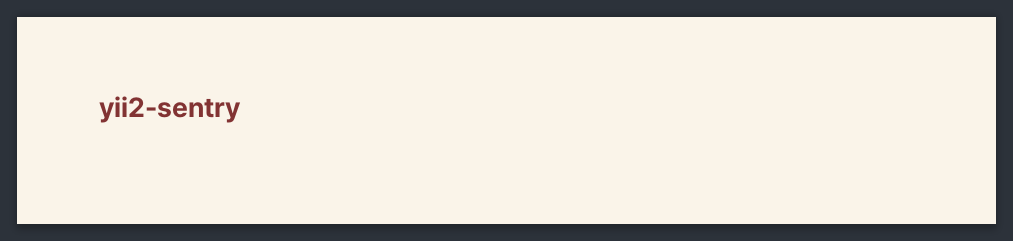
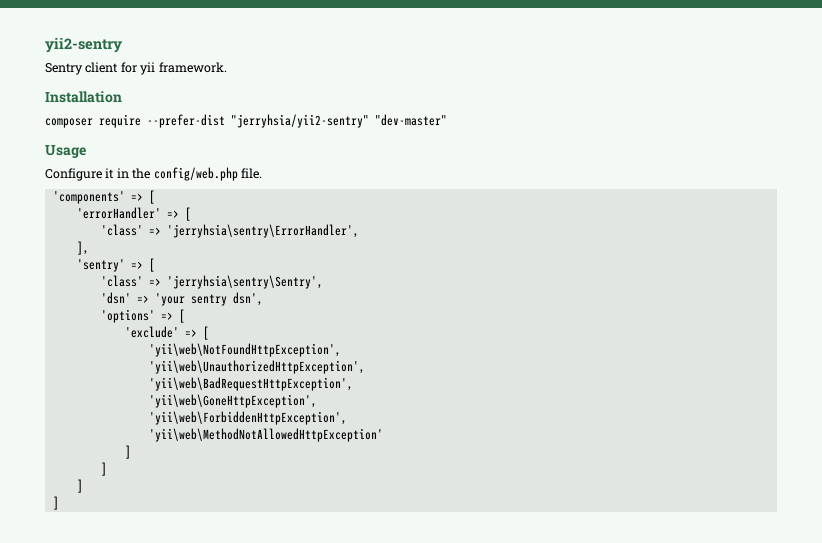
+ Sentry client for yii framework.
+ Installation
+ composer require --prefer-dist "jerryhsia/yii2-sentry" "dev-master"
+ Usage
+ Configure it in the config/web.php file.
+ 'components' => [
+ 'errorHandler' => [
+ 'class' => 'jerryhsia\sentry\ErrorHandler',
+ ],
+ 'sentry' => [
+ 'class' => 'jerryhsia\sentry\Sentry',
+ 'dsn' => 'your sentry dsn',
+ 'options' => [
+ 'exclude' => [
+ 'yii\web\NotFoundHttpException',
+ 'yii\web\UnauthorizedHttpException',
+ 'yii\web\BadRequestHttpException',
+ 'yii\web\GoneHttpException',
+ 'yii\web\ForbiddenHttpException',
+ 'yii\web\MethodNotAllowedHttpException'
+ ]
+ ]
+ ]
+ ]

